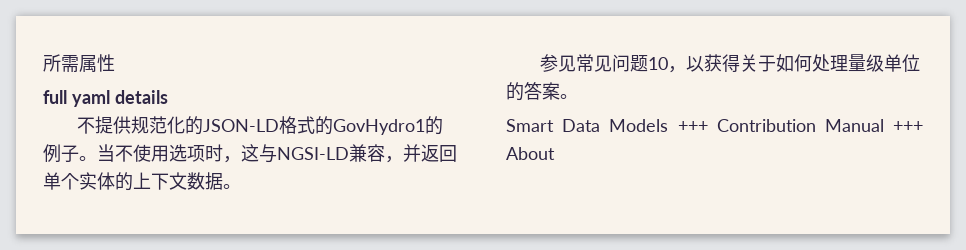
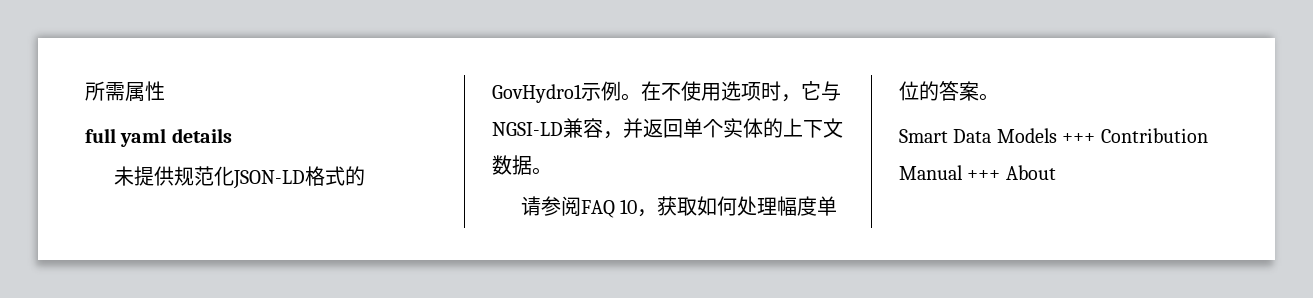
- 不提供规范化的JSON-LD格式的GovHydro1的例子。当不使用选项时，这与NGSI-LD兼容，并返回单个实体的上下文数据。
+ 未提供规范化JSON-LD格式的GovHydro1示例。在不使用选项时，它与NGSI-LD兼容，并返回单个实体的上下文数据。
- 参见常见问题10，以获得关于如何处理量级单位的答案。
+ 请参阅FAQ 10，获取如何处理幅度单位的答案。

